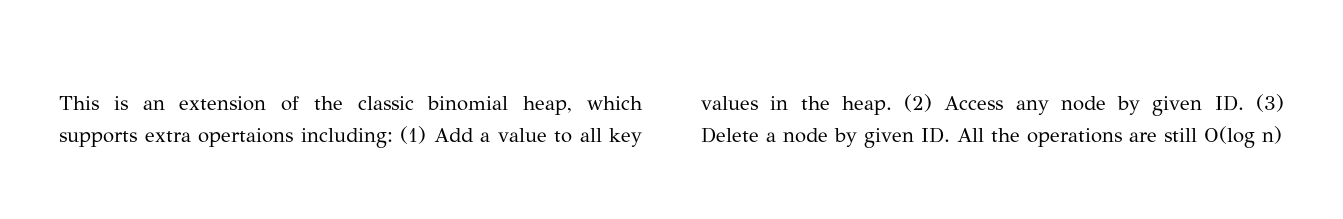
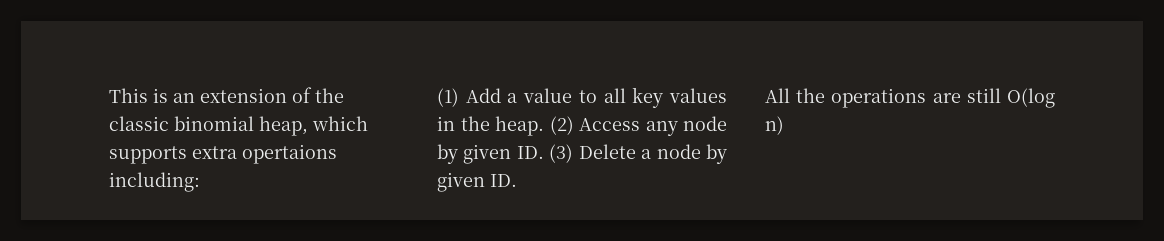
- This is an extension of the classic binomial heap, which supports extra opertaions including: (1) Add a value to all key values in the heap.
+ This is an extension of the classic binomial heap, which supports extra opertaions including:
+ (1) Add a value to all key values in the heap.
- (2) Access any node by given ID. (3) Delete a node by given ID. All the operations are still O(log n)
+ (2) Access any node by given ID. (3) Delete a node by given ID.
+ All the operations are still O(log n)

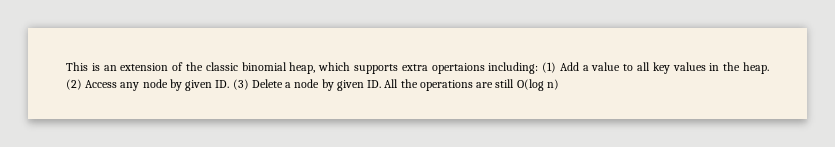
- This is an extension of the classic binomial heap, which supports extra opertaions including:
- (1) Add a value to all key values in the heap.
+ This is an extension of the classic binomial heap, which supports extra opertaions including: (1) Add a value to all key values in the heap.
- (2) Access any node by given ID. (3) Delete a node by given ID.
- All the operations are still O(log n)
+ (2) Access any node by given ID. (3) Delete a node by given ID. All the operations are still O(log n)

